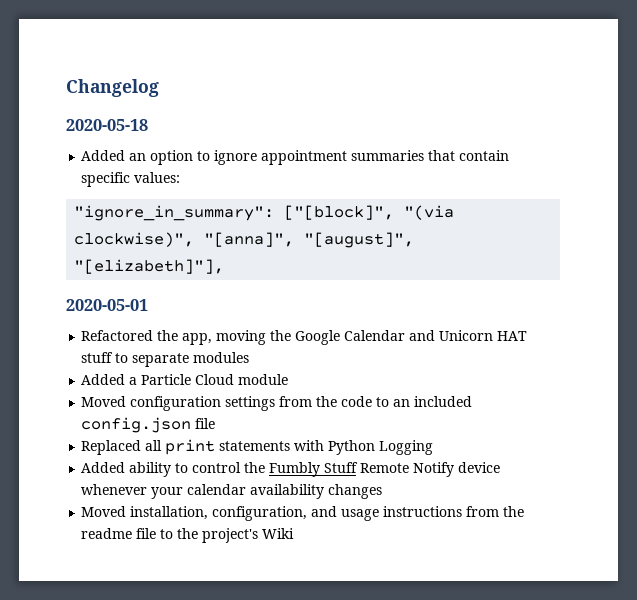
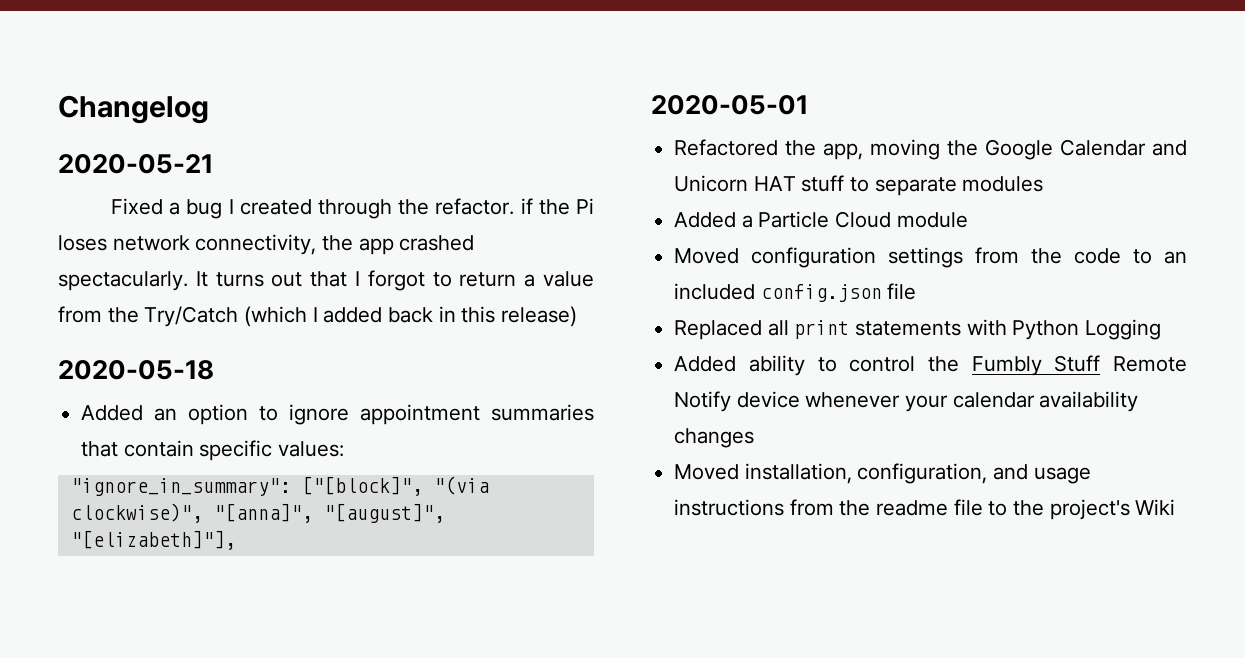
+ 2020-05-21
+ Fixed a bug I created through the refactor. if the Pi loses network connectivity, the app crashed spectacularly. It turns out that I forgot to return a value from the Try/Catch (which I added back in this release)

